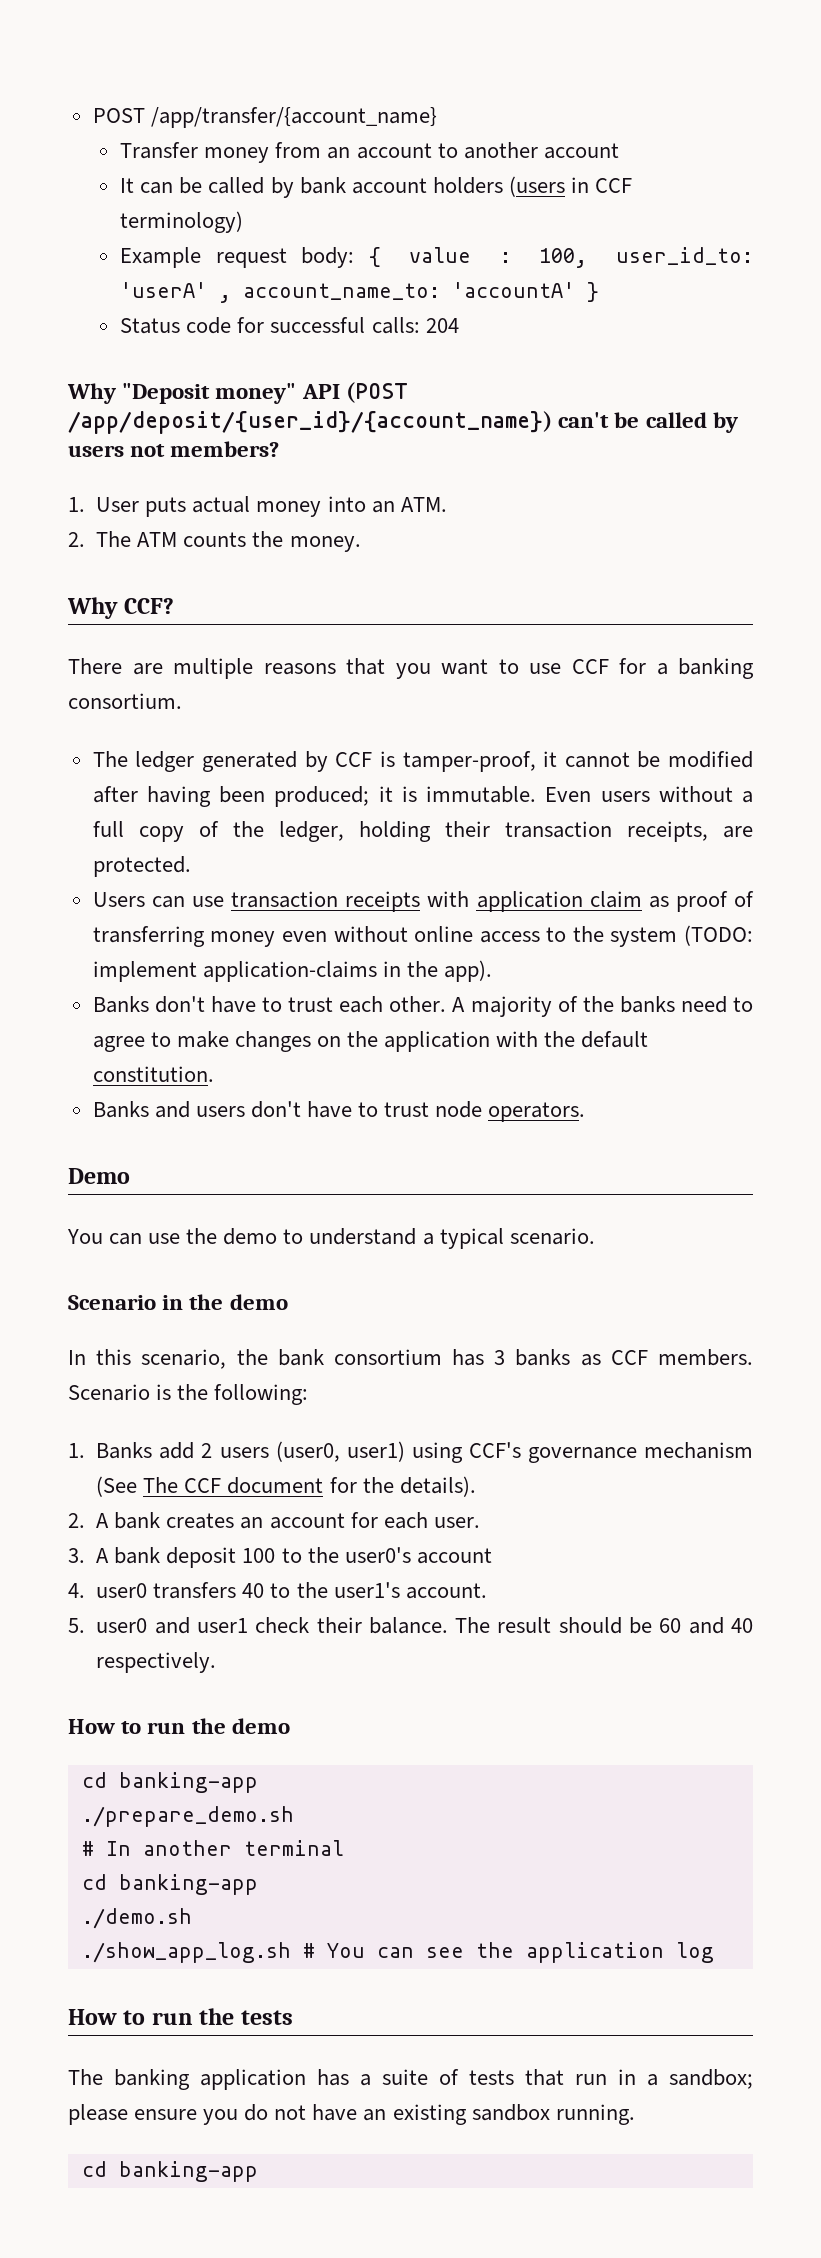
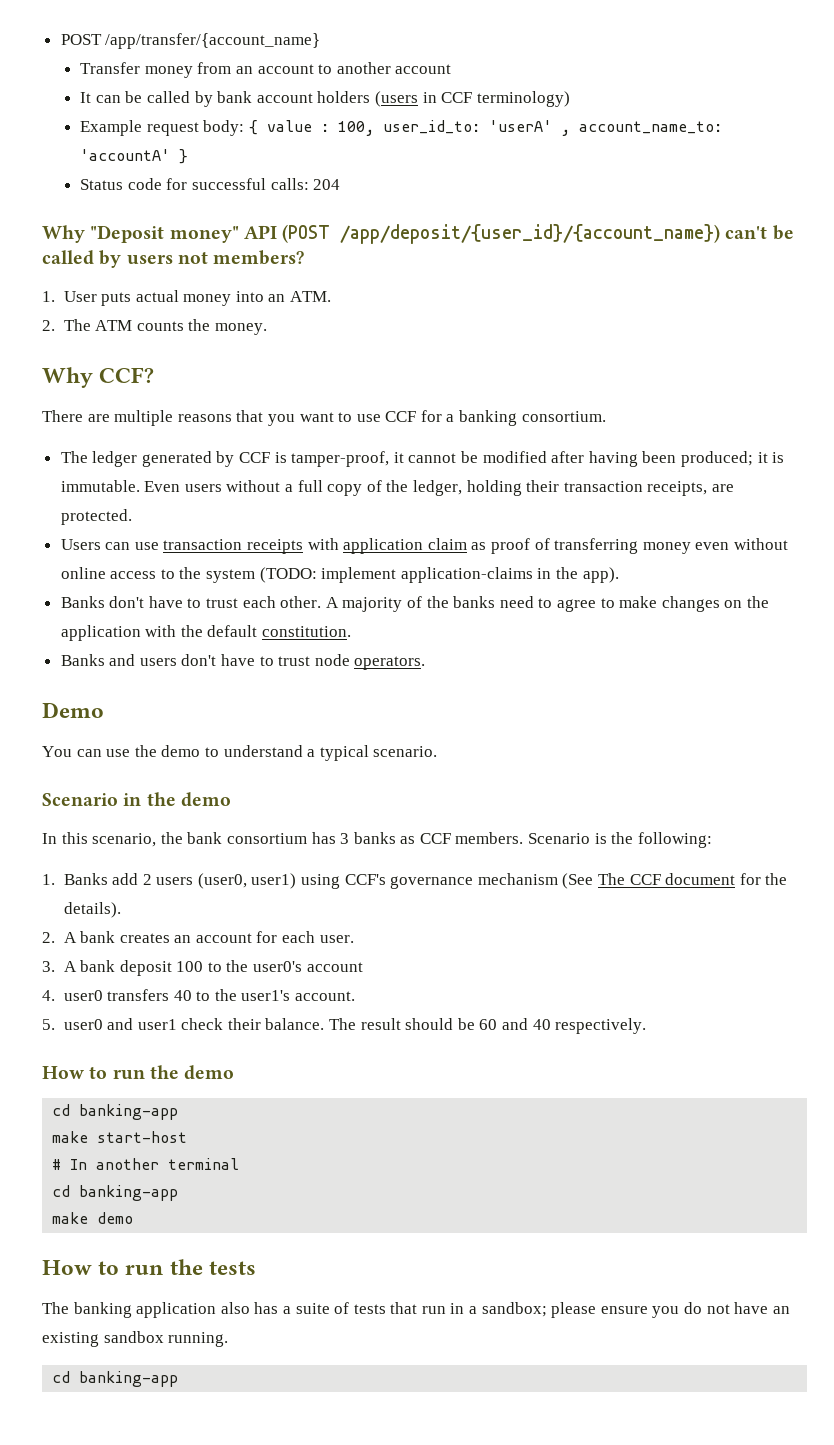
- ./prepare_demo.sh
+ make start-host
- ./demo.sh
- ./show_app_log.sh # You can see the application log
+ make demo
- The banking application has a suite of tests that run in a sandbox; please ensure you do not have an existing sandbox running.
+ The banking application also has a suite of tests that run in a sandbox; please ensure you do not have an existing sandbox running.

